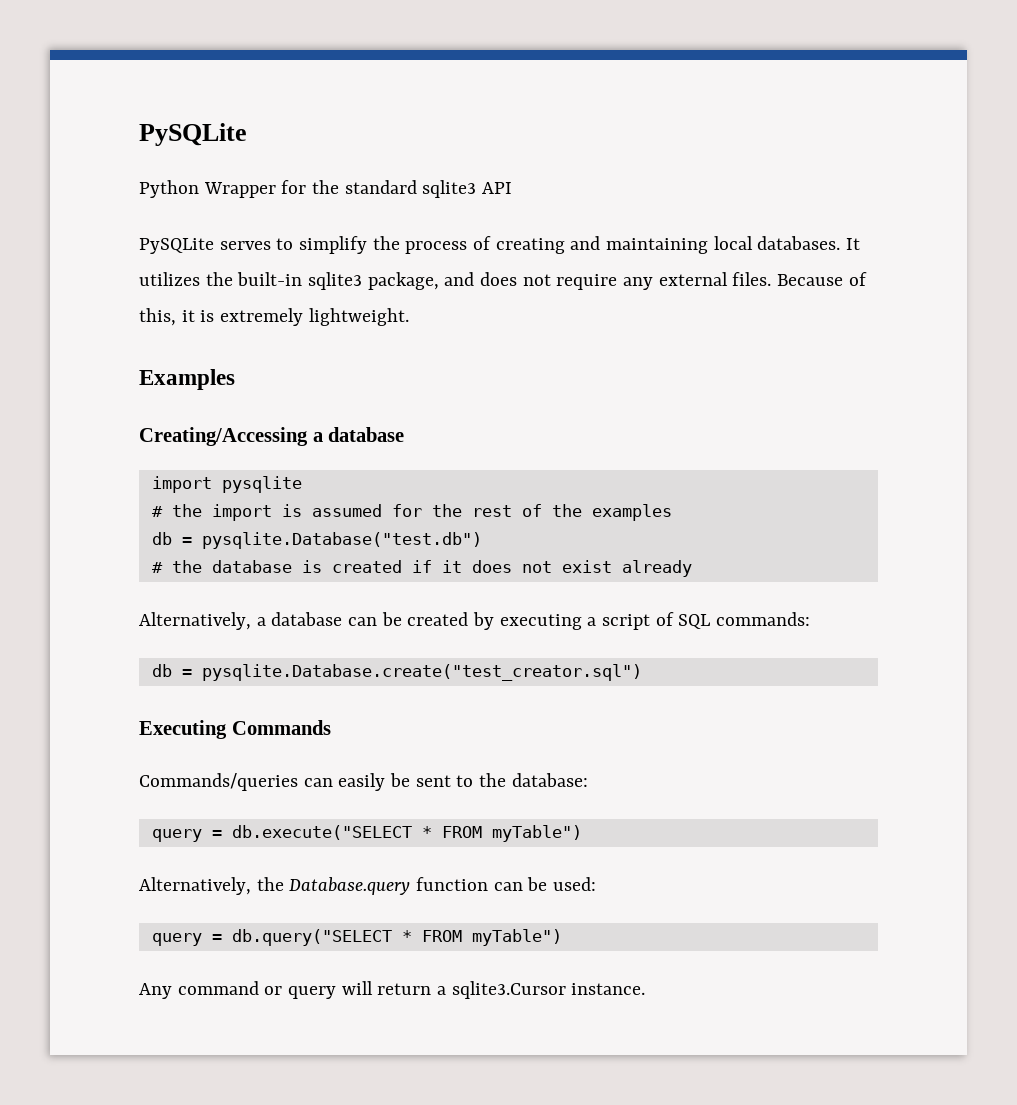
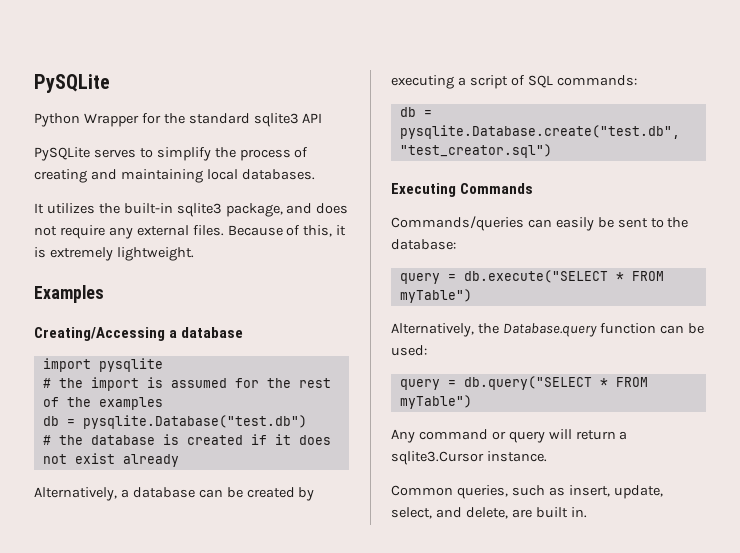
- PySQLite serves to simplify the process of creating and maintaining local databases. It utilizes the built-in sqlite3 package, and does not require any external files.
+ PySQLite serves to simplify the process of creating and maintaining local databases.
+ It utilizes the built-in sqlite3 package, and does not require any external files.
- db = pysqlite.Database.create("test_creator.sql")
+ db = pysqlite.Database.create("test.db", "test_creator.sql")
+ Common queries, such as insert, update, select, and delete, are built in.

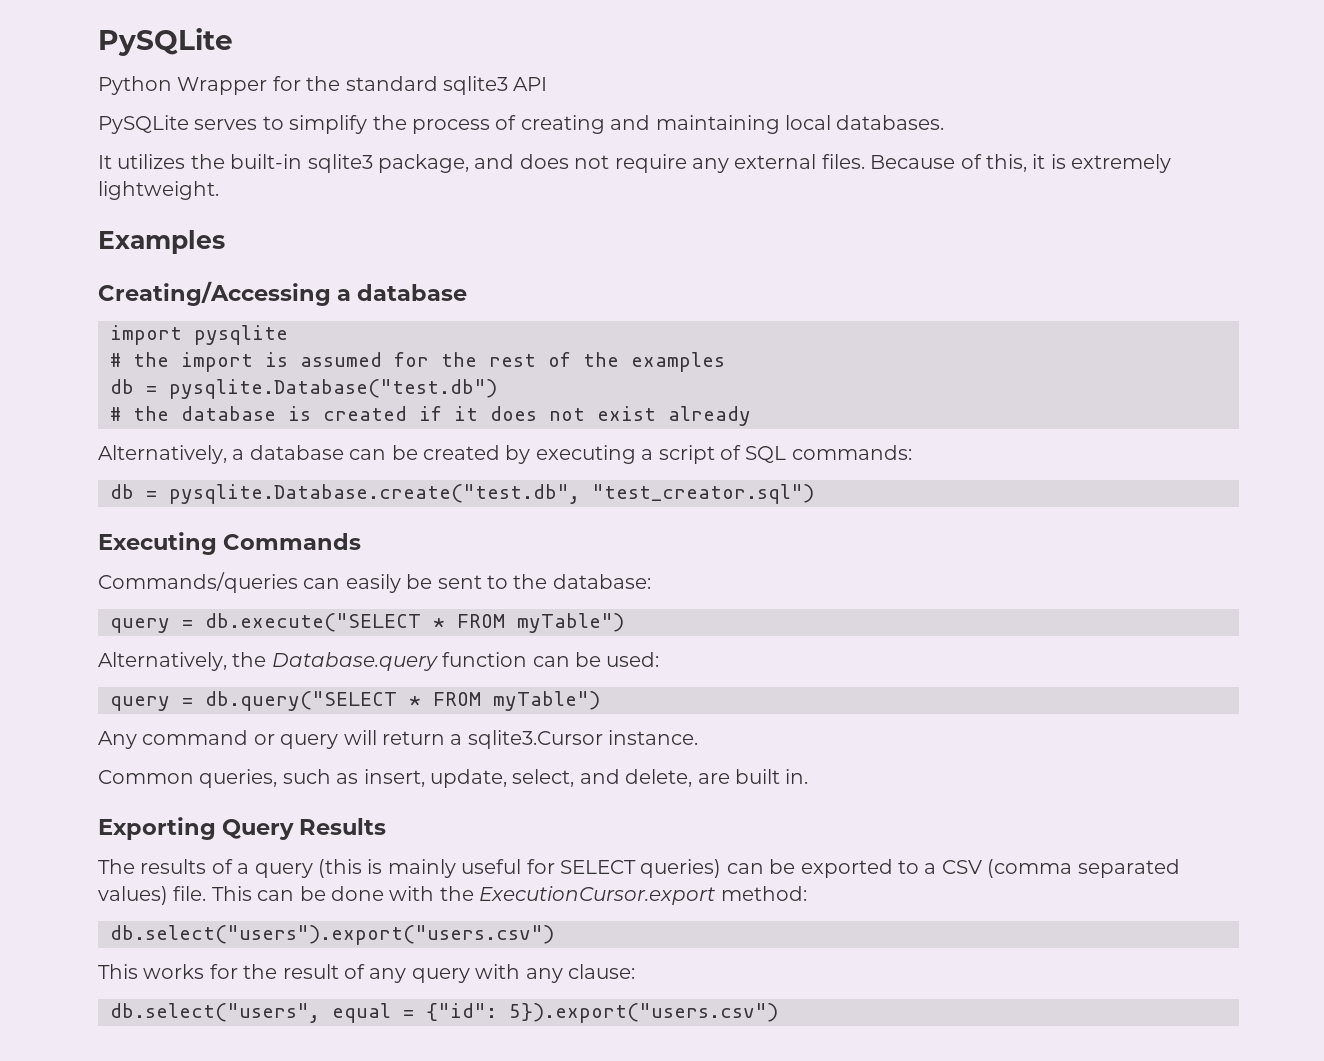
+ Exporting Query Results
+ The results of a query (this is mainly useful for SELECT queries) can be exported to a CSV (comma separated values) file. This can be done with the ExecutionCursor.export method:
+ db.select("users").export("users.csv")
+ This works for the result of any query with any clause:
+ db.select("users", equal = {"id": 5}).export("users.csv")

